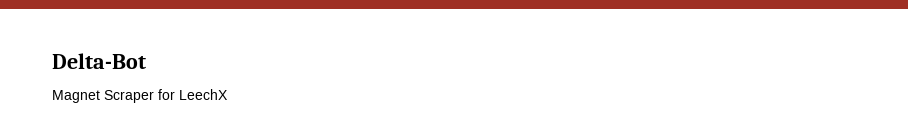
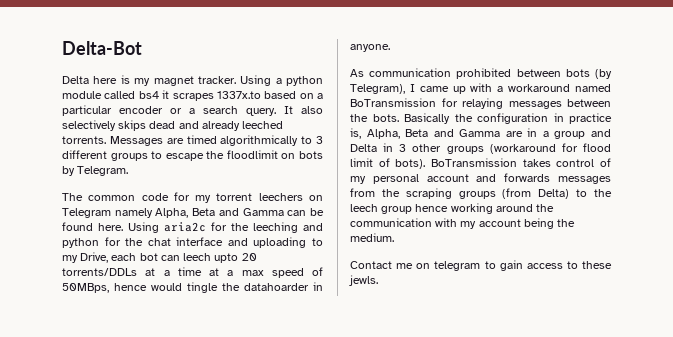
- Magnet Scraper for LeechX
+ Delta here is my magnet tracker. Using a python module called bs4 it scrapes 1337x.to based on a particular encoder or a search query. It also selectively skips dead and already leeched torrents. Messages are timed algorithmically to 3 different groups to escape the floodlimit on bots by Telegram.
+ The common code for my torrent leechers on Telegram namely Alpha, Beta and Gamma can be found here. Using aria2c for the leeching and python for the chat interface and uploading to my Drive, each bot can leech upto 20 torrents/DDLs at a time at a max speed of 50MBps, hence would tingle the datahoarder in anyone.
+ As communication prohibited between bots (by Telegram), I came up with a workaround named BoTransmission for relaying messages between the bots. Basically the configuration in practice is, Alpha, Beta and Gamma are in a group and Delta in 3 other groups (workaround for flood limit of bots). BoTransmission takes control of my personal account and forwards messages from the scraping groups (from Delta) to the leech group hence working around the communication with my account being the medium.
+ Contact me on telegram to gain access to these jewls.

